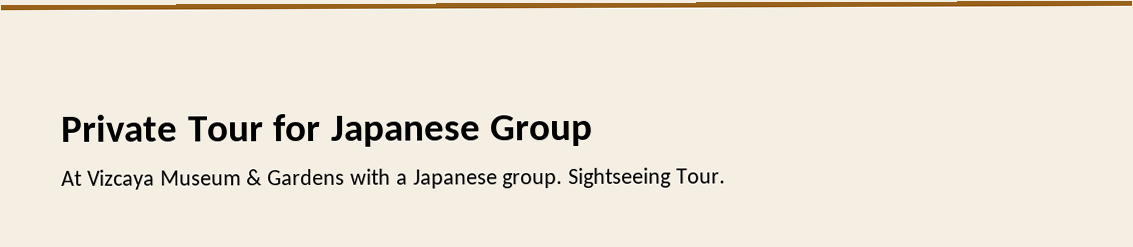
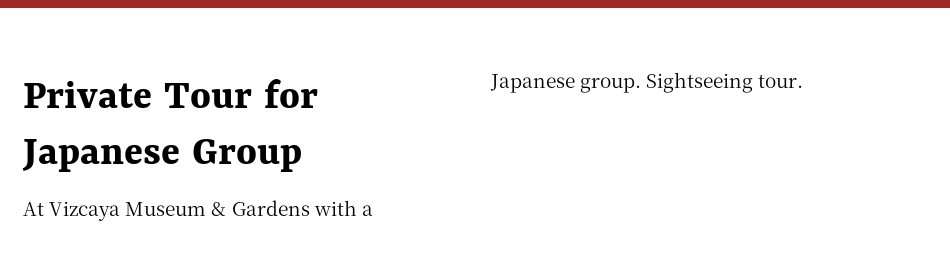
- Sightseeing Tour.
+ Sightseeing tour.

